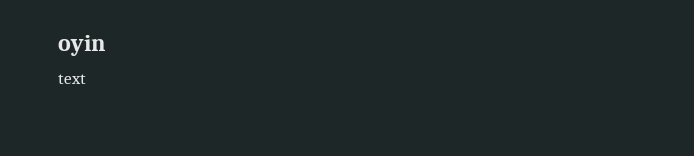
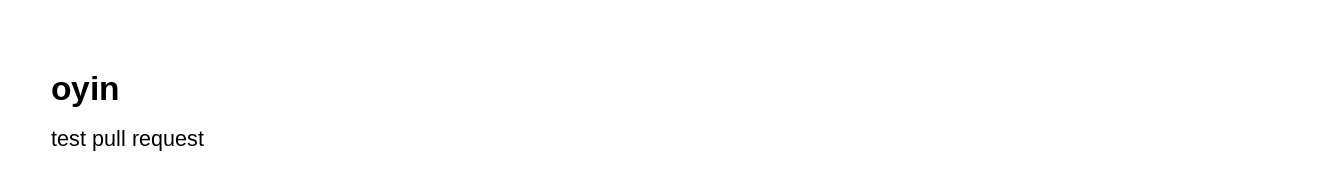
- text
+ test pull request

